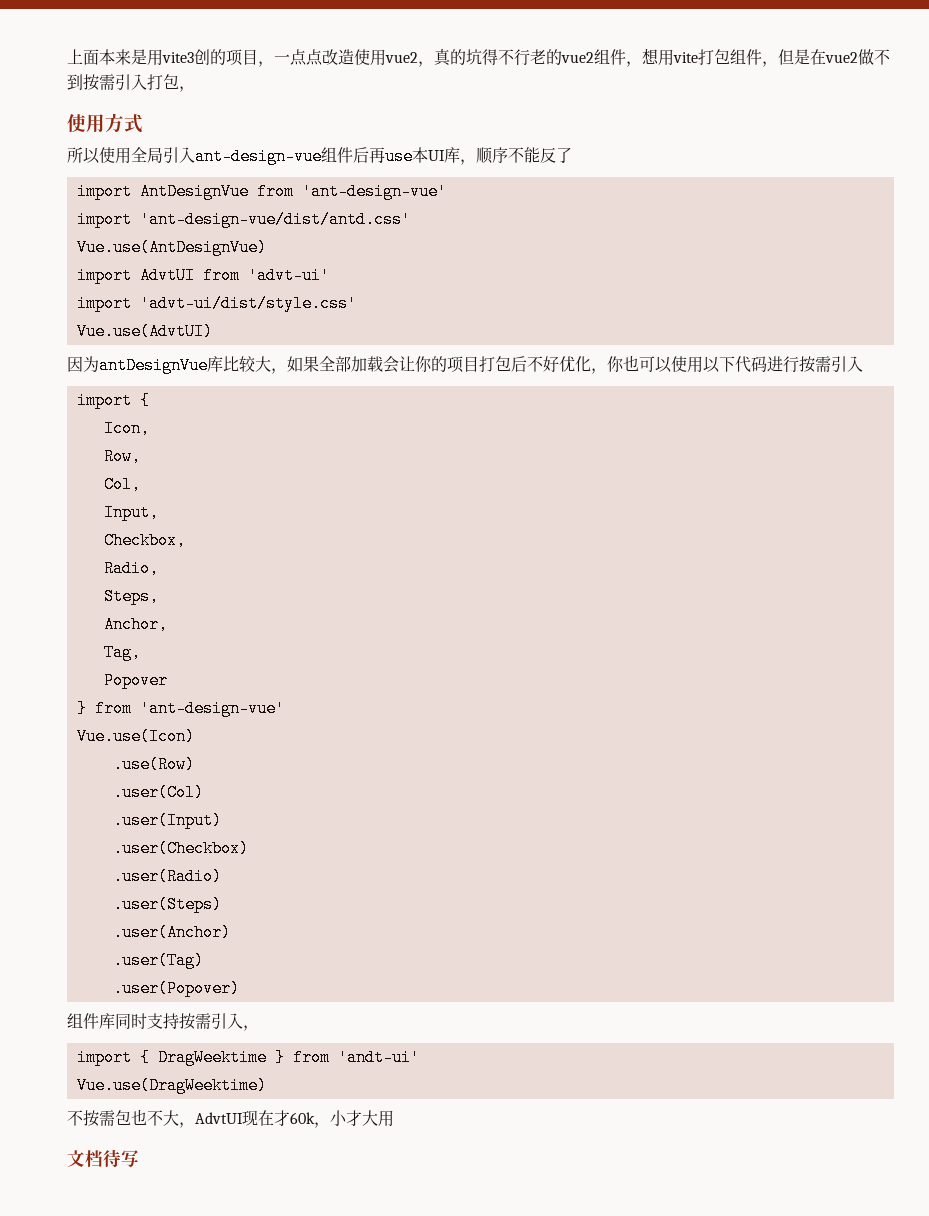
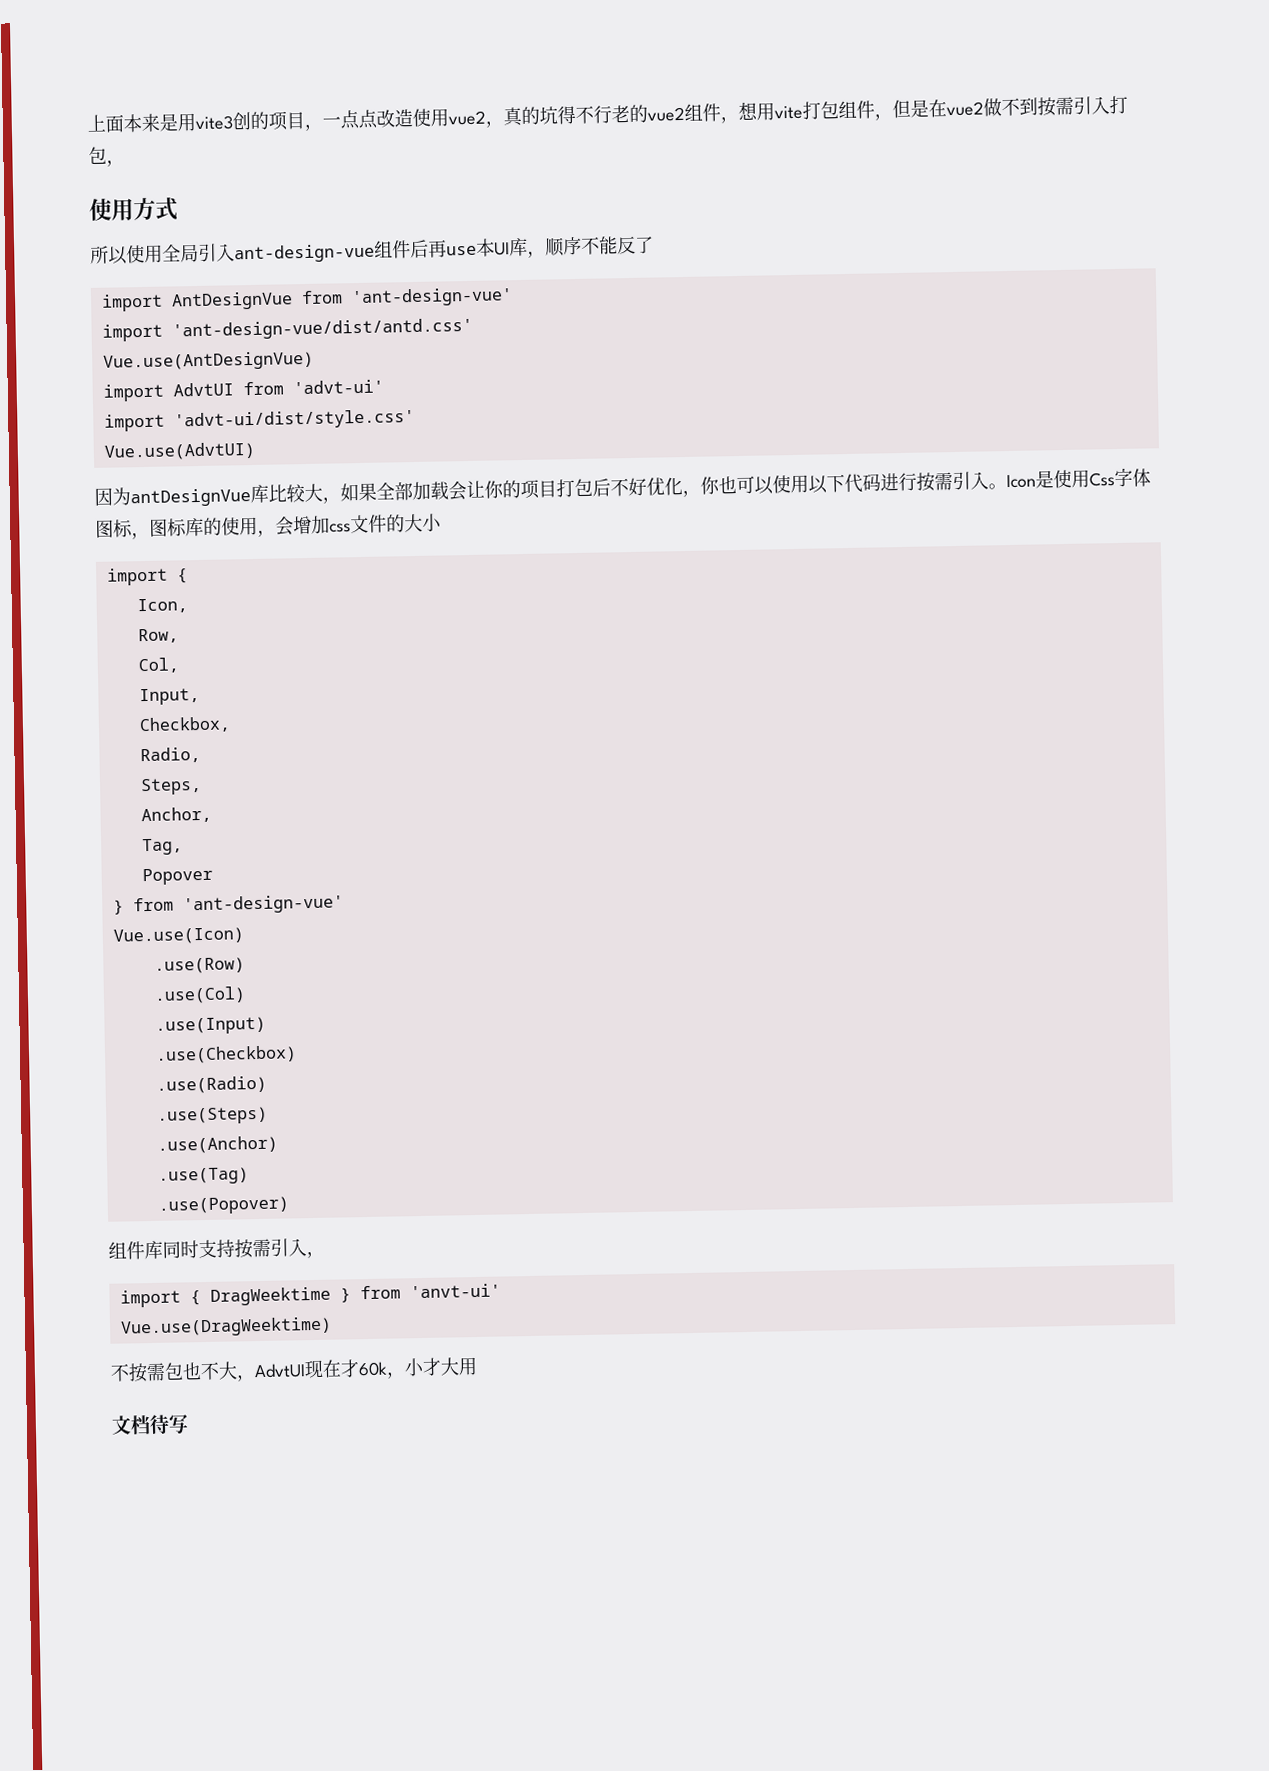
- 因为antDesignVue库比较大，如果全部加载会让你的项目打包后不好优化，你也可以使用以下代码进行按需引入
+ 因为antDesignVue库比较大，如果全部加载会让你的项目打包后不好优化，你也可以使用以下代码进行按需引入。Icon是使用Css字体图标，图标库的使用，会增加css文件的大小
- .user(Col)
- .user(Input)
- .user(Checkbox)
- .user(Radio)
- .user(Steps)
- .user(Anchor)
- .user(Tag)
- .user(Popover)
+ .use(Col)
+ .use(Input)
+ .use(Checkbox)
+ .use(Radio)
+ .use(Steps)
+ .use(Anchor)
+ .use(Tag)
+ .use(Popover)
- import { DragWeektime } from 'andt-ui'
+ import { DragWeektime } from 'anvt-ui'

